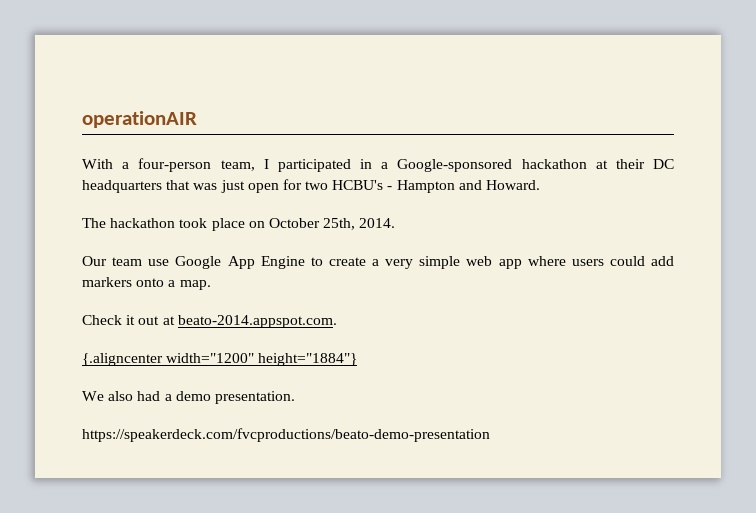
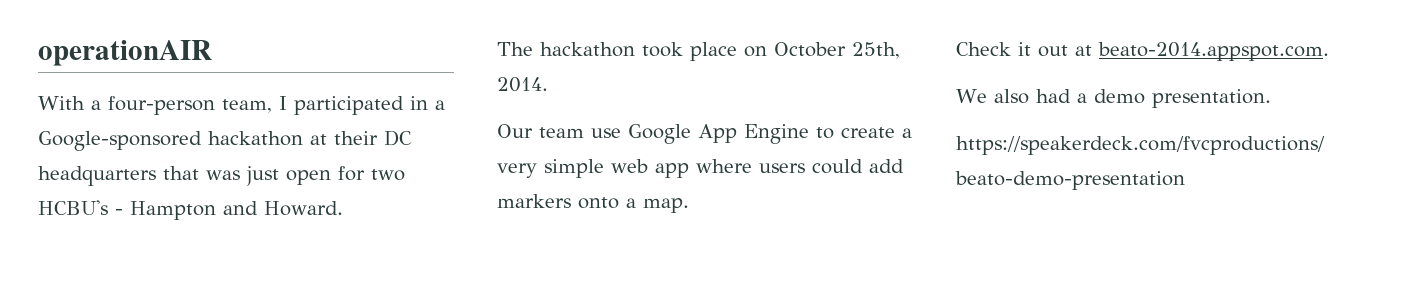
- {.aligncenter width="1200" height="1884"}

